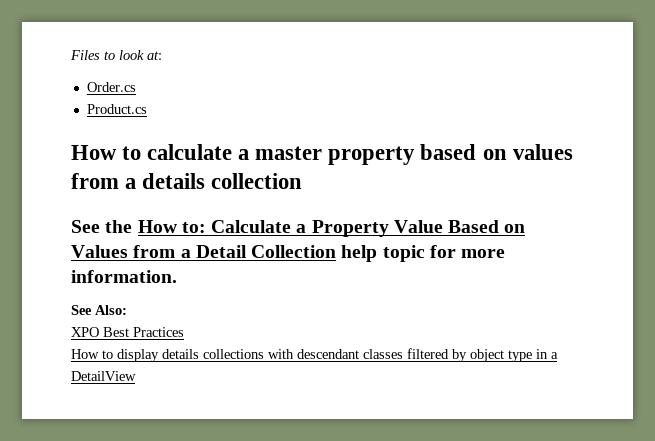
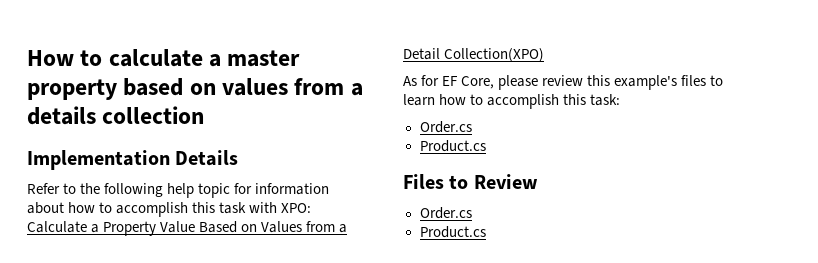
- Files to look at:
- Order.cs
- Product.cs
- See the How to: Calculate a Property Value Based on Values from a Detail Collection help topic for more information.
- See Also:
- XPO Best Practices
- How to display details collections with descendant classes filtered by object type in a DetailView
+ Implementation Details
+ Refer to the following help topic for information about how to accomplish this task with XPO: Calculate a Property Value Based on Values from a Detail Collection(XPO)
+ As for EF Core, please review this example's files to learn how to accomplish this task:
+ Order.cs
+ Product.cs
+ Files to Review
+ Order.cs
+ Product.cs

